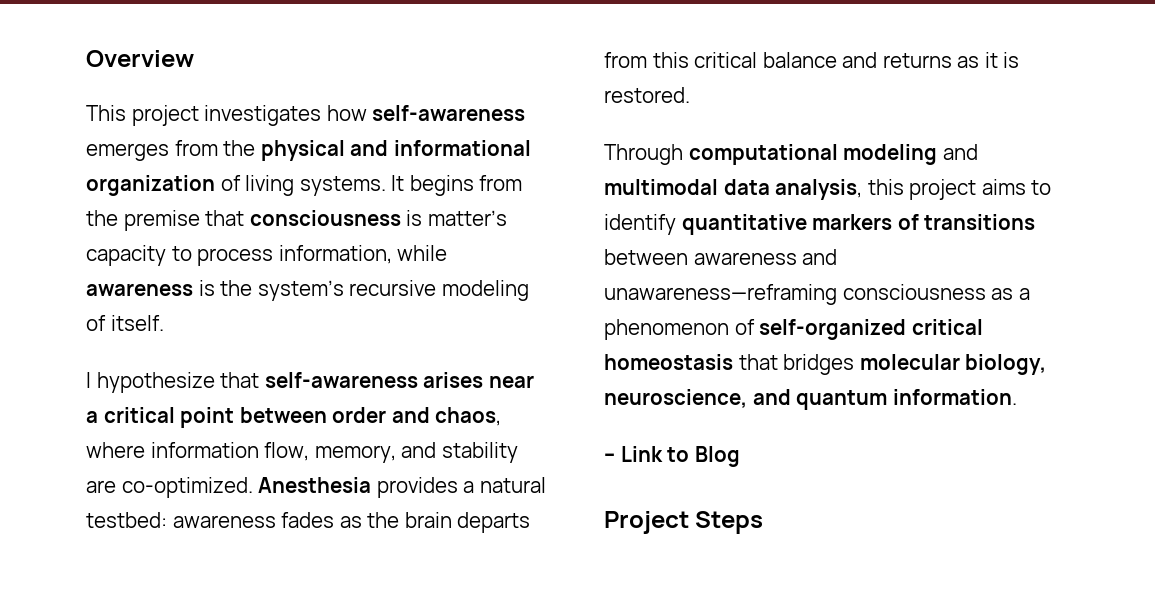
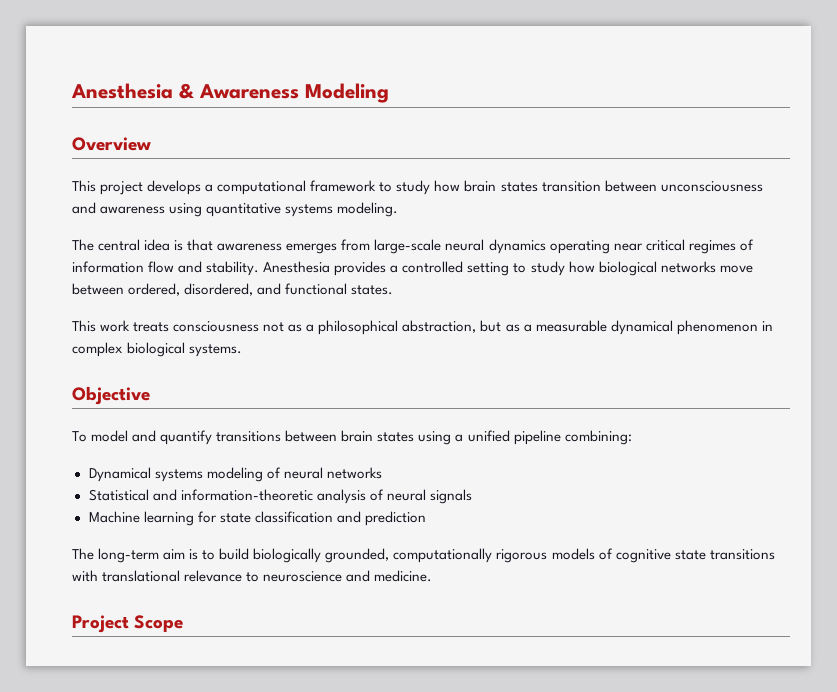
+ Anesthesia & Awareness Modeling
- This project investigates how self-awareness emerges from the physical and informational organization of living systems. It begins from the premise that consciousness is matter’s capacity to process information, while awareness is the system’s recursive modeling of itself.
- I hypothesize that self-awareness arises near a critical point between order and chaos, where information flow, memory, and stability are co-optimized. Anesthesia provides a natural testbed: awareness fades as the brain departs from this critical balance and returns as it is restored.
- Through computational modeling and multimodal data analysis, this project aims to identify quantitative markers of transitions between awareness and unawareness—reframing consciousness as a phenomenon of self-organized critical homeostasis that bridges molecular biology, neuroscience, and quantum information.
- – Link to Blog
+ This project develops a computational framework to study how brain states transition between unconsciousness and awareness using quantitative systems modeling.
+ The central idea is that awareness emerges from large-scale neural dynamics operating near critical regimes of information flow and stability. Anesthesia provides a controlled setting to study how biological networks move between ordered, disordered, and functional states.
+ This work treats consciousness not as a philosophical abstraction, but as a measurable dynamical phenomenon in complex biological systems.
+ Objective
+ To model and quantify transitions between brain states using a unified pipeline combining:
+ Dynamical systems modeling of neural networks
+ Statistical and information-theoretic analysis of neural signals
+ Machine learning for state classification and prediction
+ The long-term aim is to build biologically grounded, computationally rigorous models of cognitive state transitions with translational relevance to neuroscience and medicine.
- Project Steps
+ Project Scope

